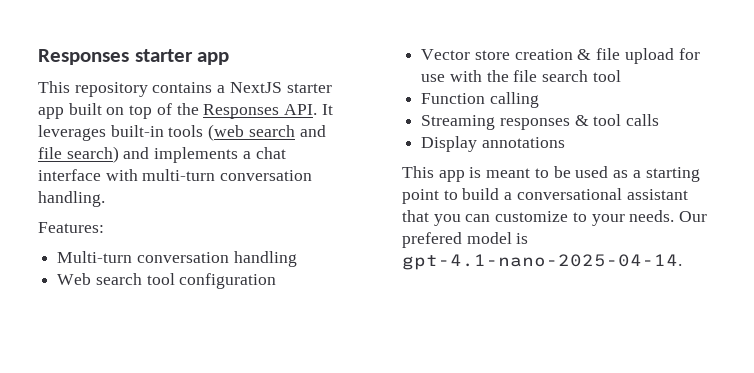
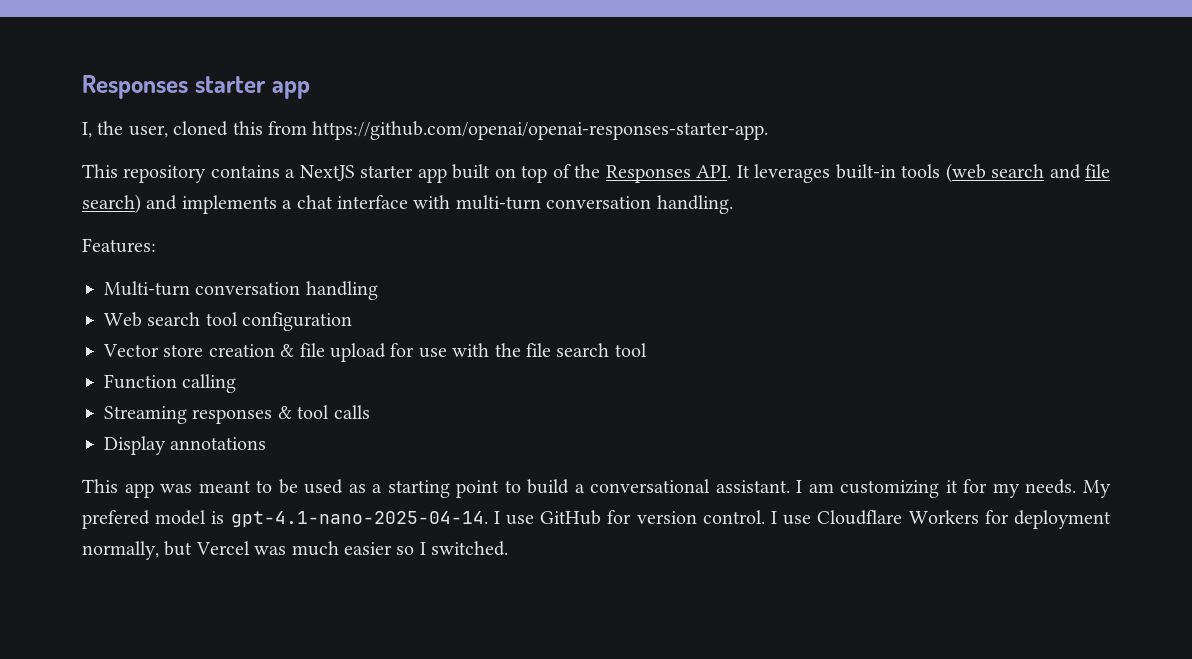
+ I, the user, cloned this from https://github.com/openai/openai-responses-starter-app.
- This app is meant to be used as a starting point to build a conversational assistant that you can customize to your needs. Our prefered model is gpt-4.1-nano-2025-04-14.
+ This app was meant to be used as a starting point to build a conversational assistant. I am customizing it for my needs. My prefered model is gpt-4.1-nano-2025-04-14. I use GitHub for version control. I use Cloudflare Workers for deployment normally, but Vercel was much easier so I switched.

